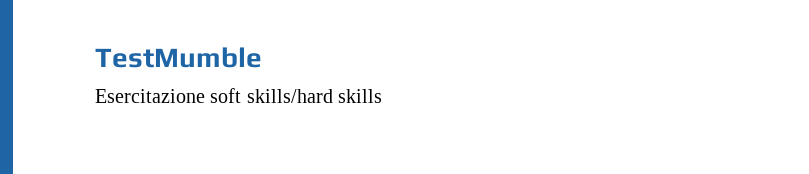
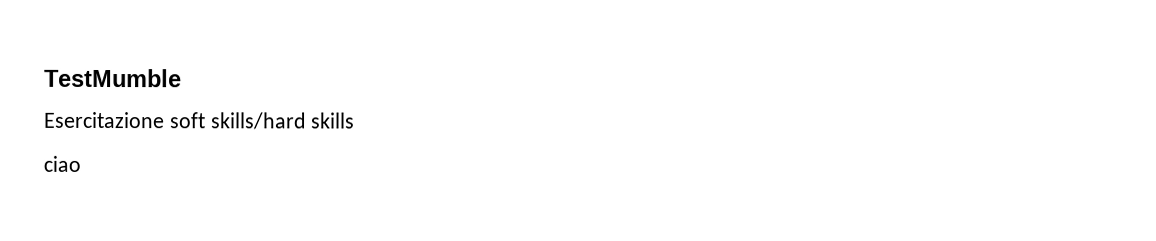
+ ciao

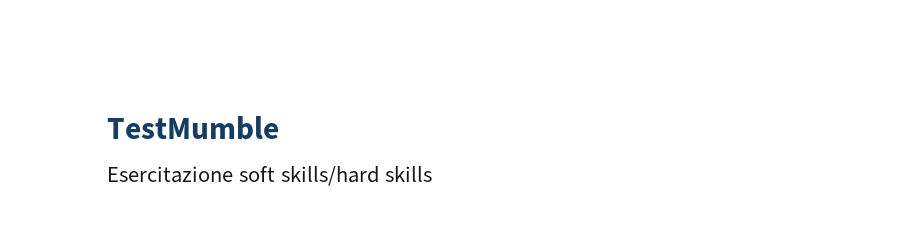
- ciao

